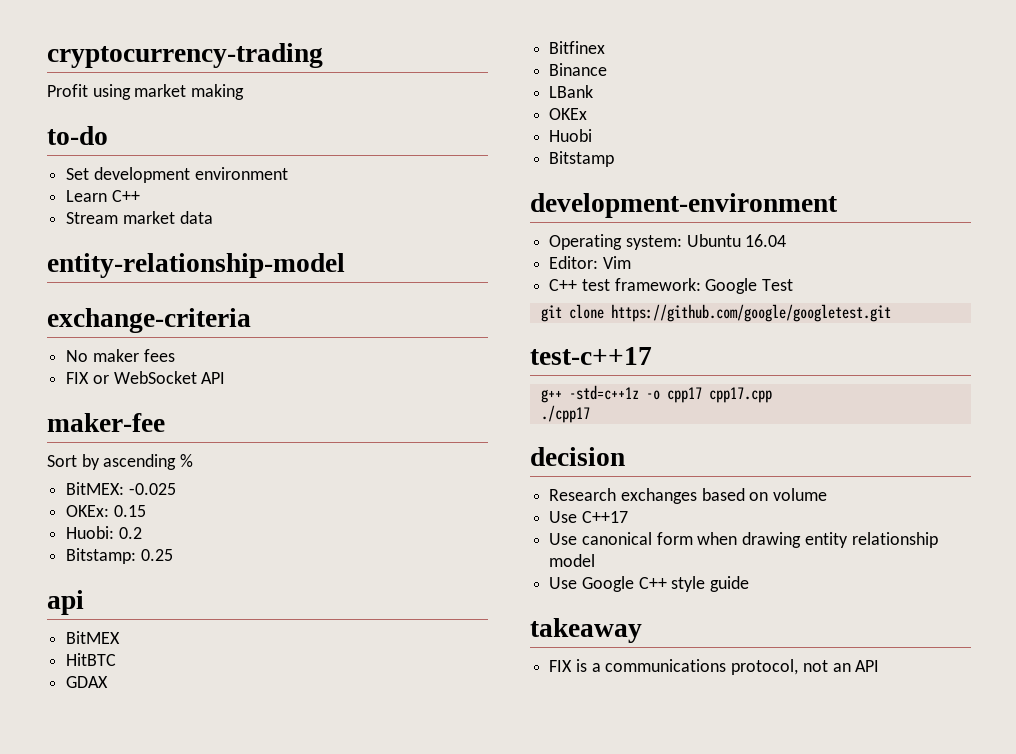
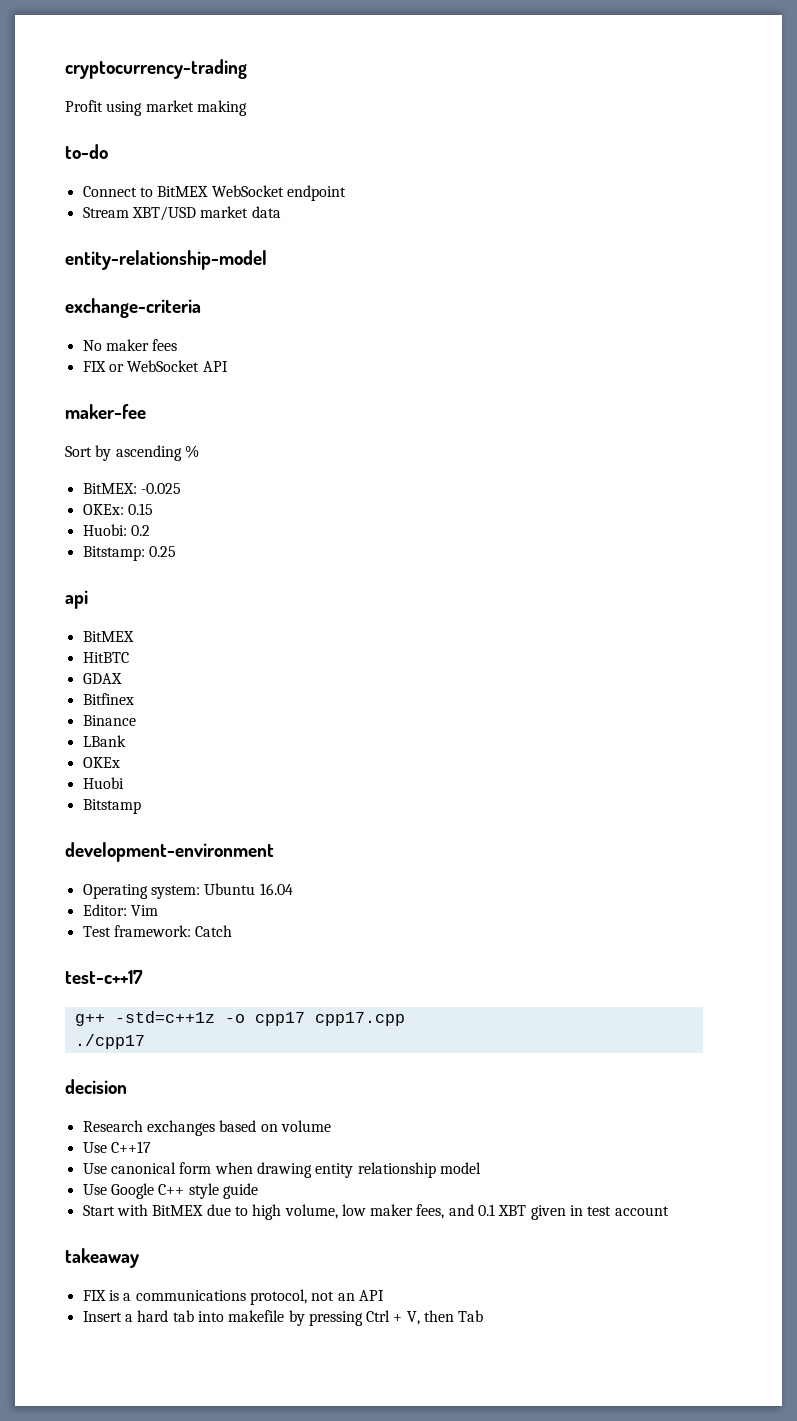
- Set development environment
- Learn C++
+ Connect to BitMEX WebSocket endpoint
- Stream market data
+ Stream XBT/USD market data
- C++ test framework: Google Test
- git clone https://github.com/google/googletest.git
+ Test framework: Catch
+ Start with BitMEX due to high volume, low maker fees, and 0.1 XBT given in test account
+ Insert a hard tab into makefile by pressing Ctrl + V, then Tab

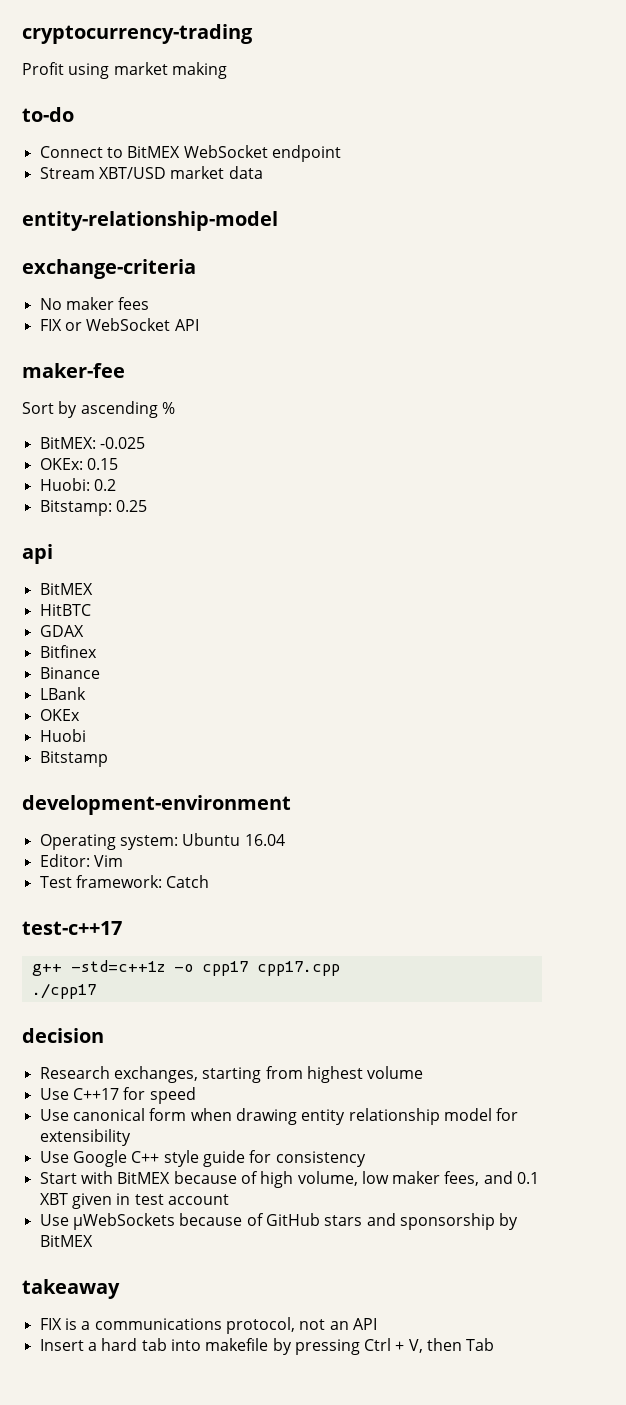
- Research exchanges based on volume
+ Research exchanges, starting from highest volume
- Use C++17
+ Use C++17 for speed
- Use canonical form when drawing entity relationship model
+ Use canonical form when drawing entity relationship model for extensibility
- Use Google C++ style guide
+ Use Google C++ style guide for consistency
- Start with BitMEX due to high volume, low maker fees, and 0.1 XBT given in test account
+ Start with BitMEX because of high volume, low maker fees, and 0.1 XBT given in test account
+ Use μWebSockets because of GitHub stars and sponsorship by BitMEX

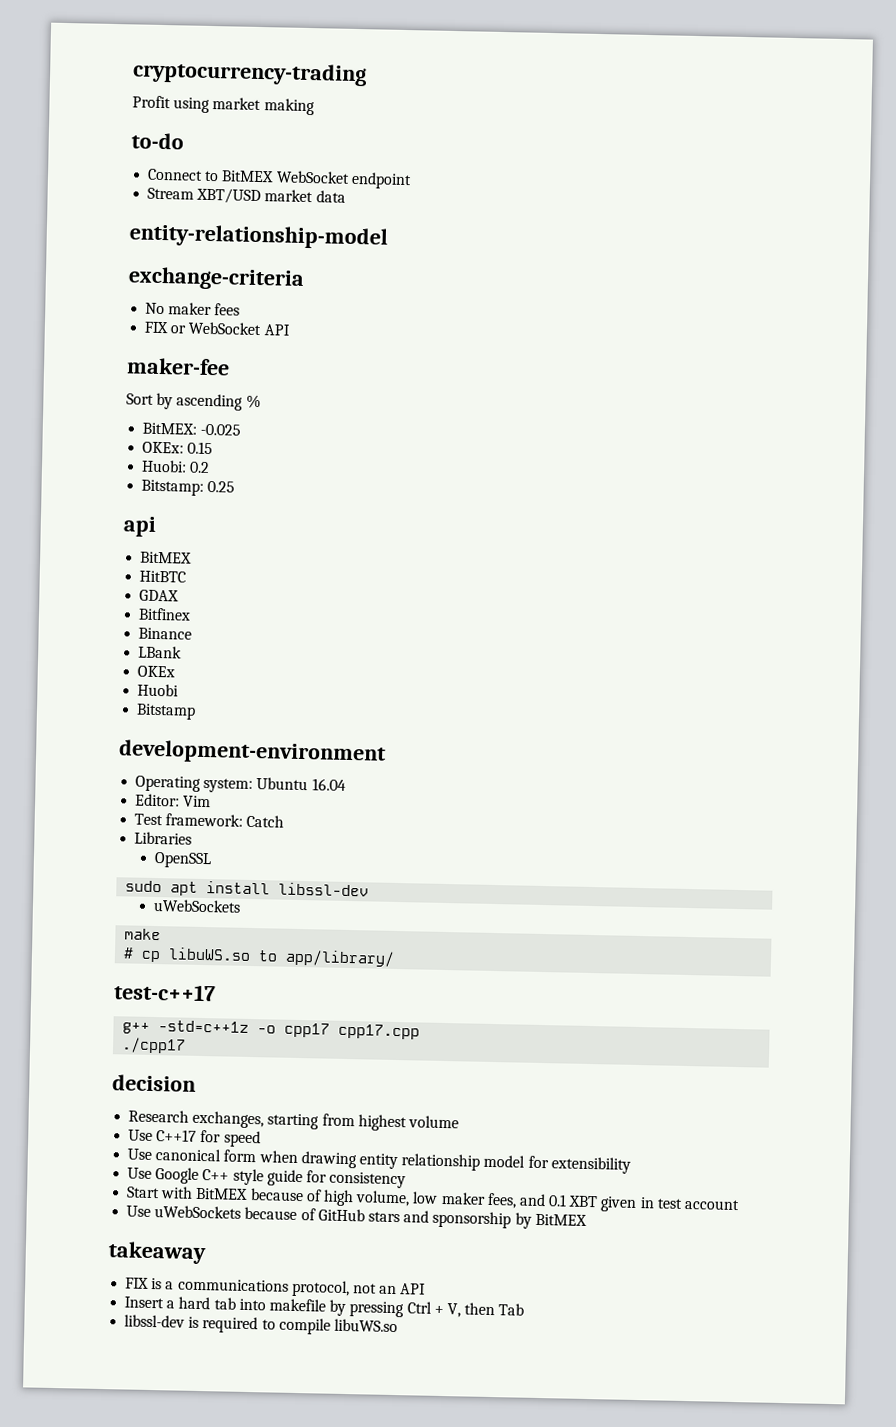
+ Libraries
+ OpenSSL
+ sudo apt install libssl-dev
+ uWebSockets
+ make
+ # cp libuWS.so to app/library/
- Use μWebSockets because of GitHub stars and sponsorship by BitMEX
+ Use uWebSockets because of GitHub stars and sponsorship by BitMEX
+ libssl-dev is required to compile libuWS.so

